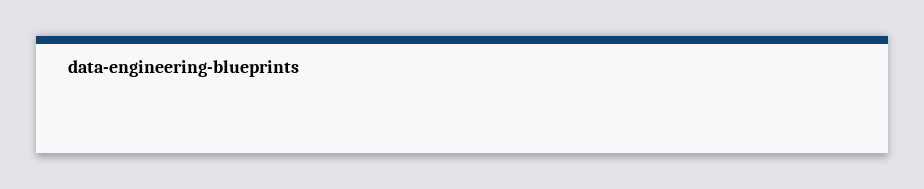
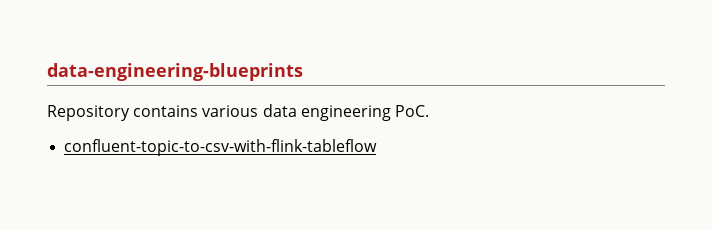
+ Repository contains various data engineering PoC.
+ confluent-topic-to-csv-with-flink-tableflow

